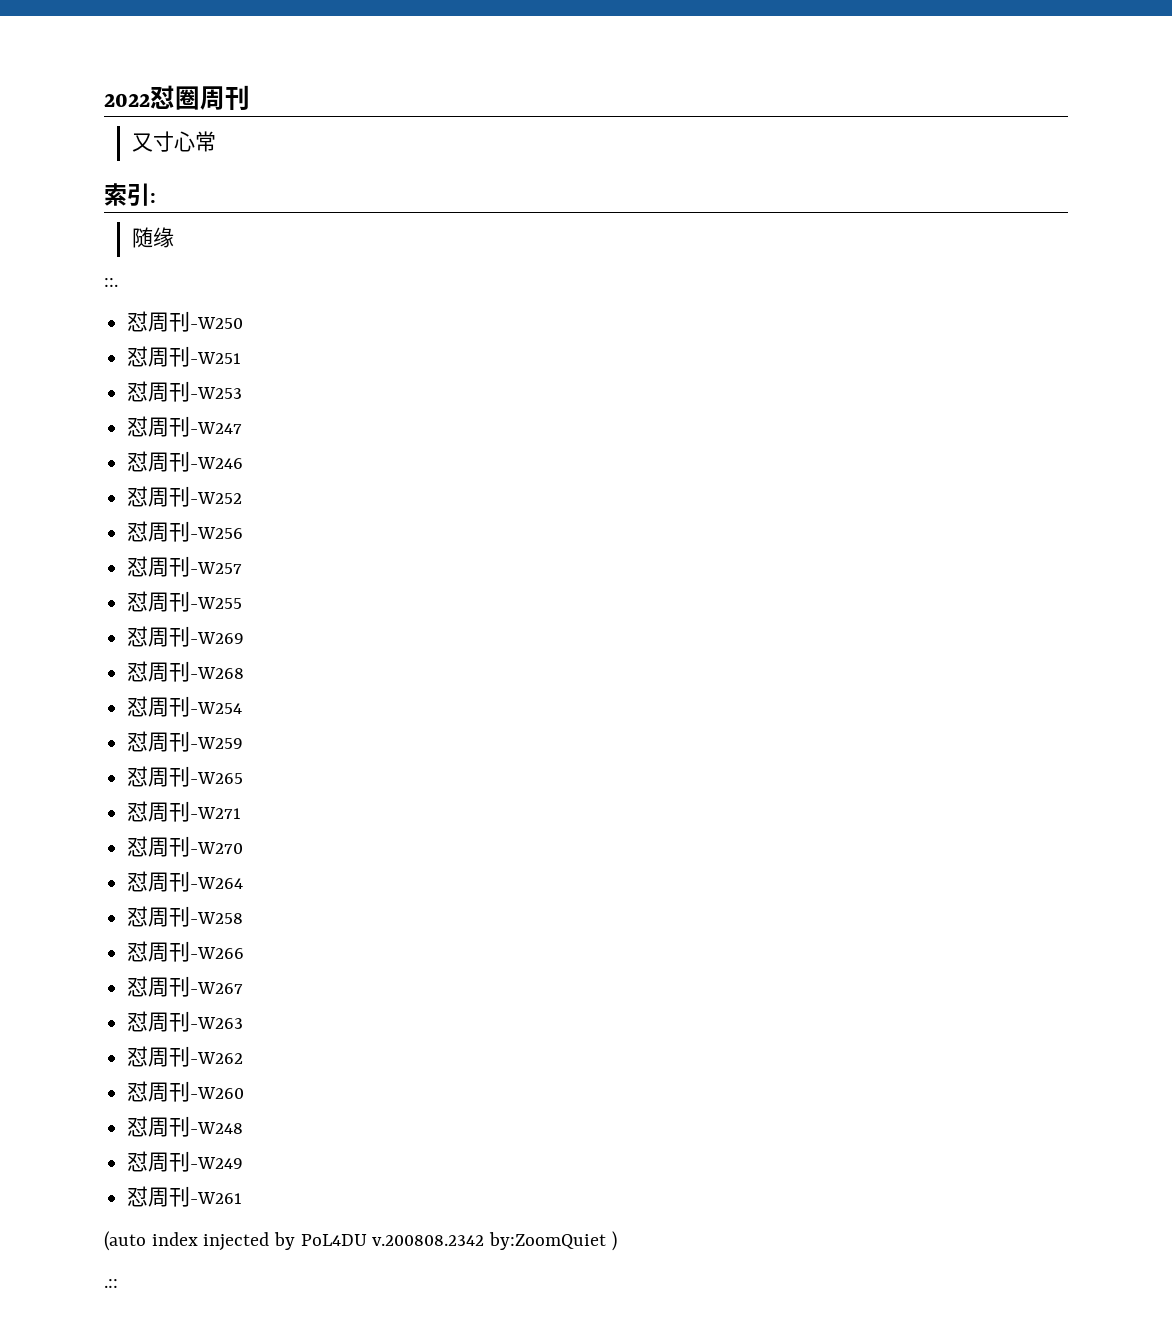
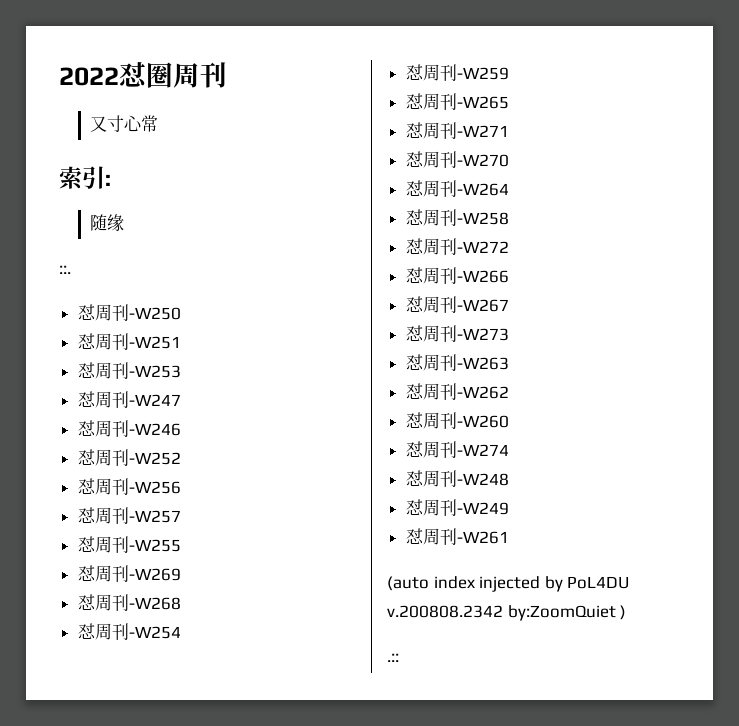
+ 怼周刊-W272
+ 怼周刊-W273
+ 怼周刊-W274

